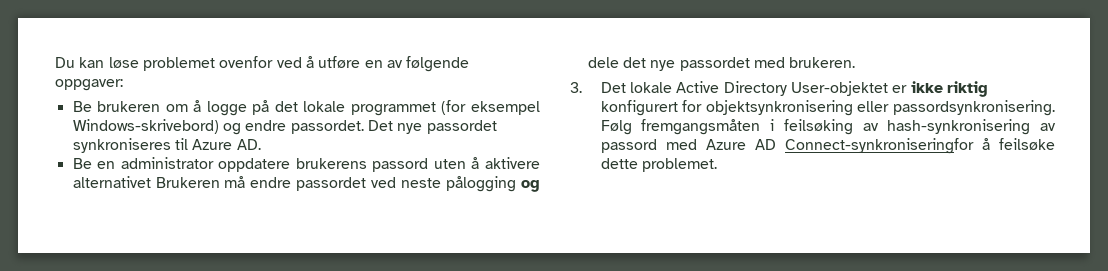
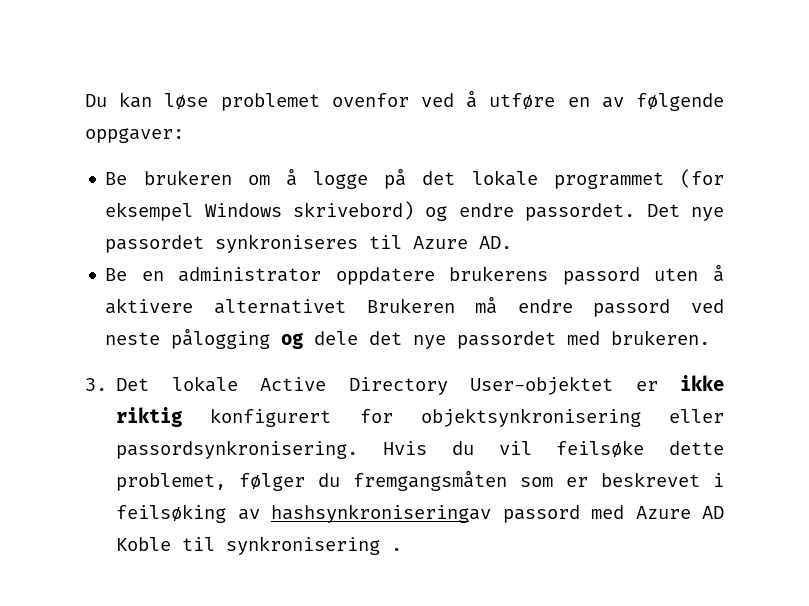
- Be brukeren om å logge på det lokale programmet (for eksempel Windows-skrivebord) og endre passordet.
+ Be brukeren om å logge på det lokale programmet (for eksempel Windows skrivebord) og endre passordet.
- Be en administrator oppdatere brukerens passord uten å aktivere alternativet Brukeren må endre passordet ved neste pålogging og dele det nye passordet med brukeren.
+ Be en administrator oppdatere brukerens passord uten å aktivere alternativet Brukeren må endre passord ved neste pålogging og dele det nye passordet med brukeren.
- Følg fremgangsmåten i feilsøking av hash-synkronisering av passord med Azure AD Connect-synkroniseringfor å feilsøke dette problemet.
+ Hvis du vil feilsøke dette problemet, følger du fremgangsmåten som er beskrevet i feilsøking av hashsynkroniseringav passord med Azure AD Koble til synkronisering .

